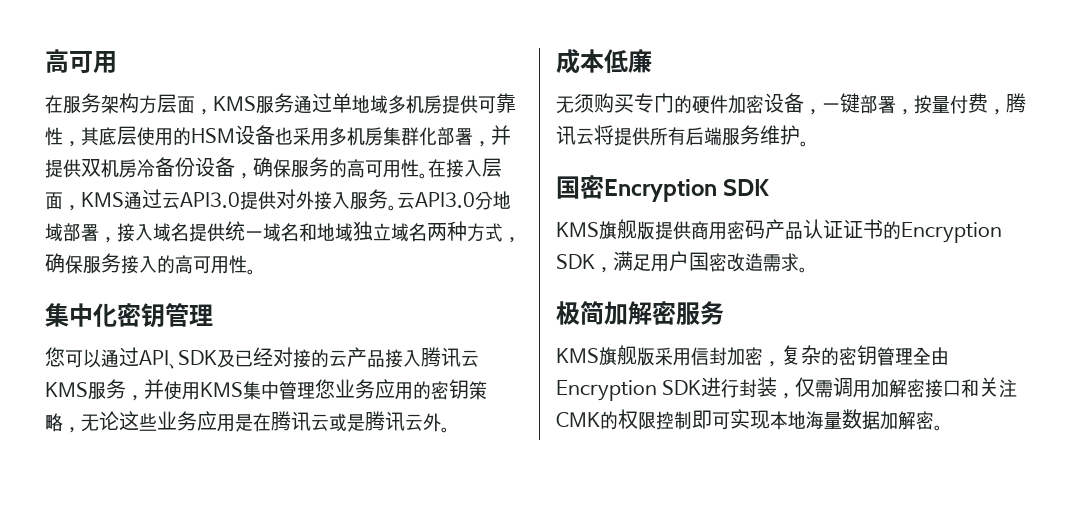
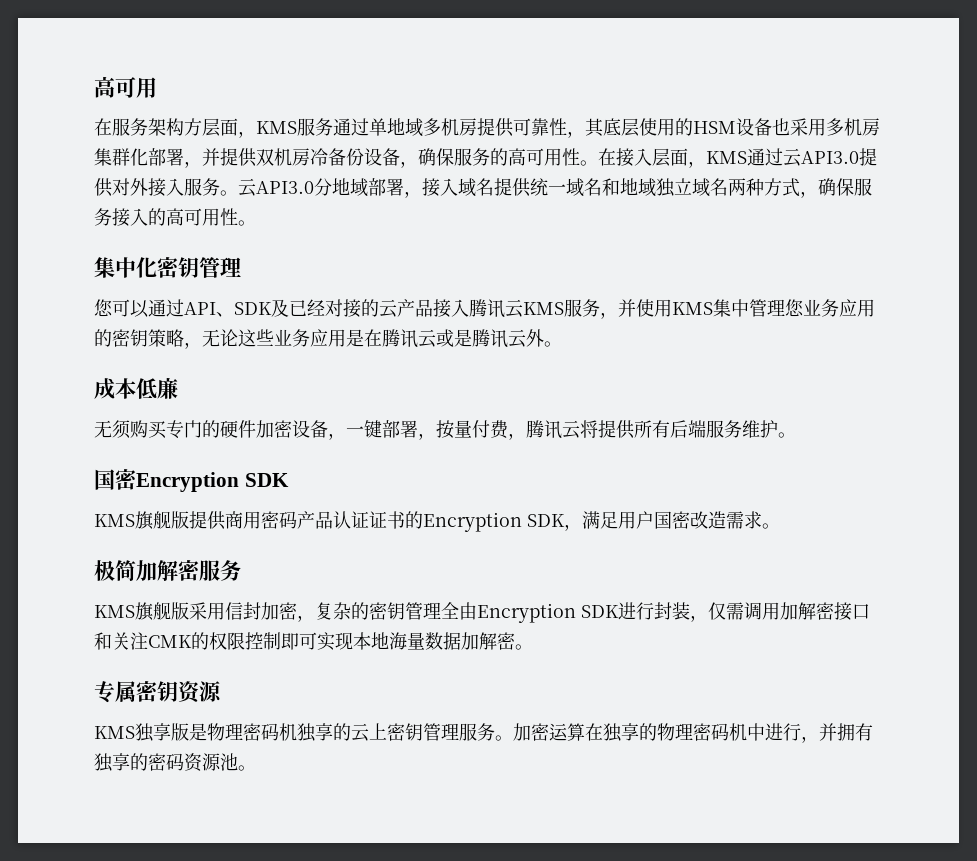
+ 专属密钥资源
+ KMS独享版是物理密码机独享的云上密钥管理服务。加密运算在独享的物理密码机中进行，并拥有独享的密码资源池。

